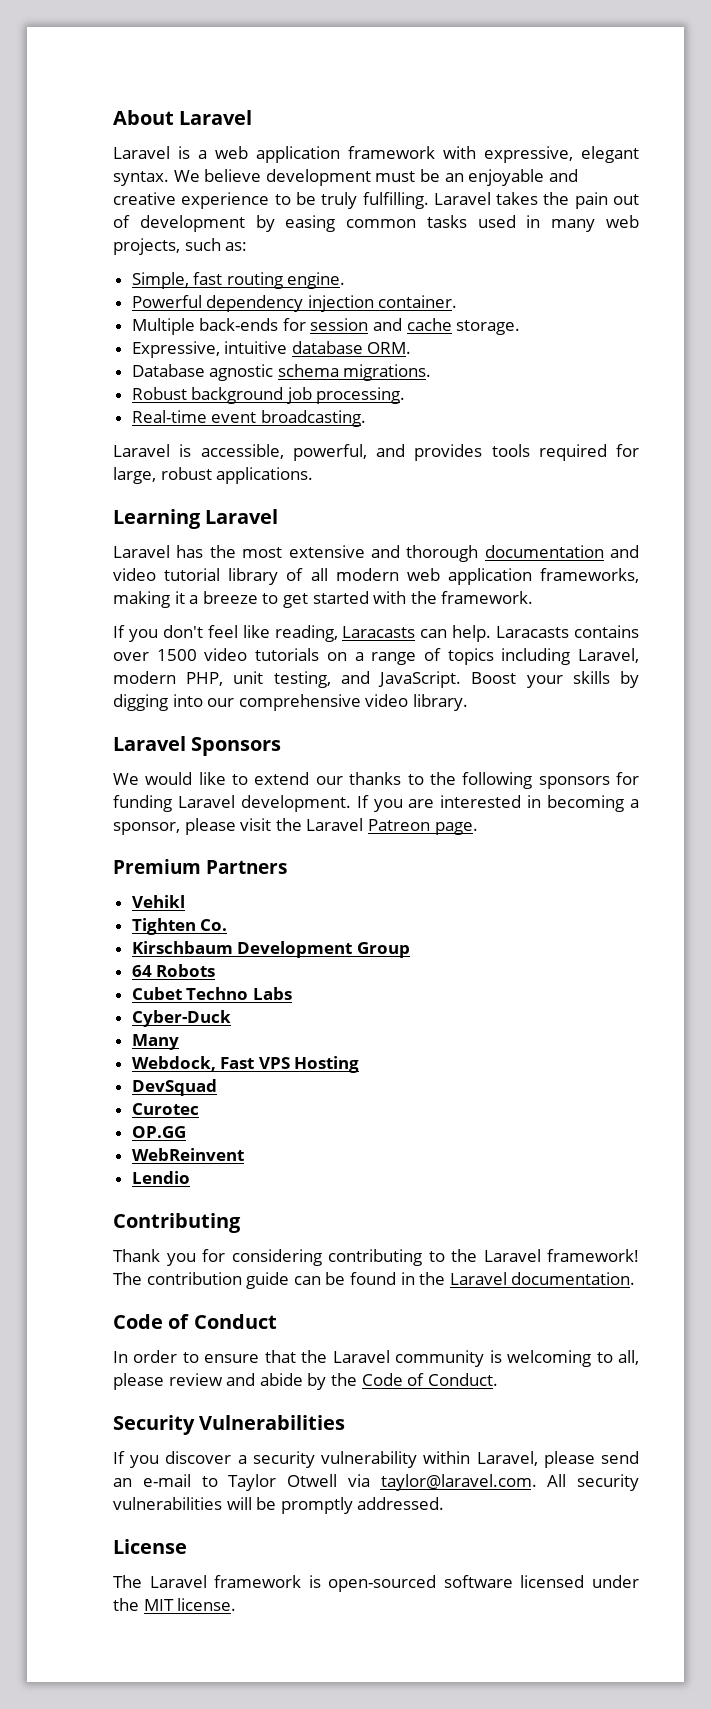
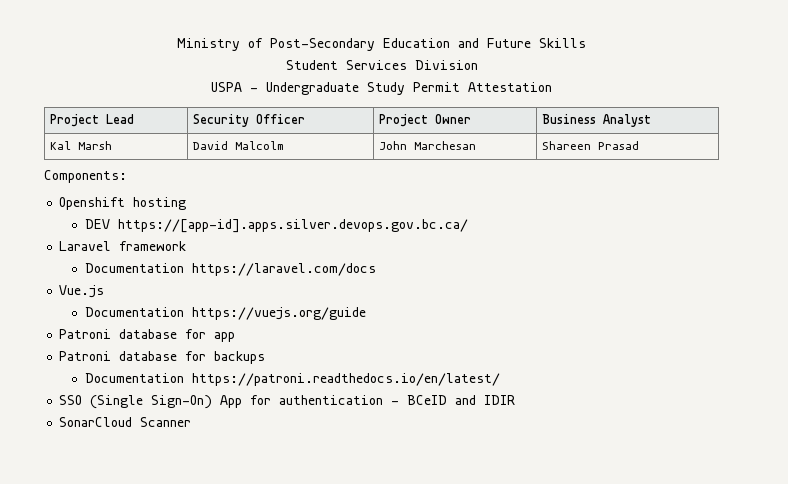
- About Laravel
- Laravel is a web application framework with expressive, elegant syntax. We believe development must be an enjoyable and creative experience to be truly fulfilling. Laravel takes the pain out of development by easing common tasks used in many web projects, such as:
- Simple, fast routing engine.
- Powerful dependency injection container.
- Multiple back-ends for session and cache storage.
- Expressive, intuitive database ORM.
- Database agnostic schema migrations.
- Robust background job processing.
- Real-time event broadcasting.
- Laravel is accessible, powerful, and provides tools required for large, robust applications.
- Learning Laravel
- Laravel has the most extensive and thorough documentation and video tutorial library of all modern web application frameworks, making it a breeze to get started with the framework.
- If you don't feel like reading, Laracasts can help. Laracasts contains over 1500 video tutorials on a range of topics including Laravel, modern PHP, unit testing, and JavaScript. Boost your skills by digging into our comprehensive video library.
- Laravel Sponsors
- We would like to extend our thanks to the following sponsors for funding Laravel development. If you are interested in becoming a sponsor, please visit the Laravel Patreon page.
- Premium Partners
- Vehikl
- Tighten Co.
- Kirschbaum Development Group
- 64 Robots
- Cubet Techno Labs
- Cyber-Duck
- Many
- Webdock, Fast VPS Hosting
- DevSquad
- Curotec
- OP.GG
- WebReinvent
- Lendio
- Contributing
- Thank you for considering contributing to the Laravel framework! The contribution guide can be found in the Laravel documentation.
- Code of Conduct
- In order to ensure that the Laravel community is welcoming to all, please review and abide by the Code of Conduct.
- Security Vulnerabilities
- If you discover a security vulnerability within Laravel, please send an e-mail to Taylor Otwell via taylor@laravel.com. All security vulnerabilities will be promptly addressed.
- License
- The Laravel framework is open-sourced software licensed under the MIT license.
+ Ministry of Post-Secondary Education and Future Skills
+ Student Services Division
+ USPA - Undergraduate Study Permit Attestation
+ Project Lead | Security Officer | Project Owner | Business Analyst
+ Kal Marsh | David Malcolm | John Marchesan | Shareen Prasad
+ Components:
+ Openshift hosting
+ DEV https://[app-id].apps.silver.devops.gov.bc.ca/
+ Laravel framework
+ Documentation https://laravel.com/docs
+ Vue.js
+ Documentation https://vuejs.org/guide
+ Patroni database for app
+ Patroni database for backups
+ Documentation https://patroni.readthedocs.io/en/latest/
+ SSO (Single Sign-On) App for authentication - BCeID and IDIR
+ SonarCloud Scanner

